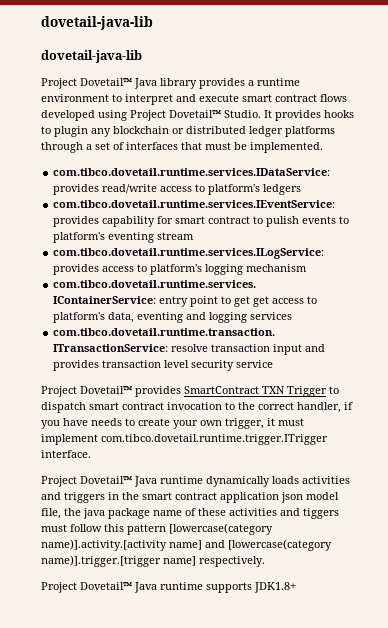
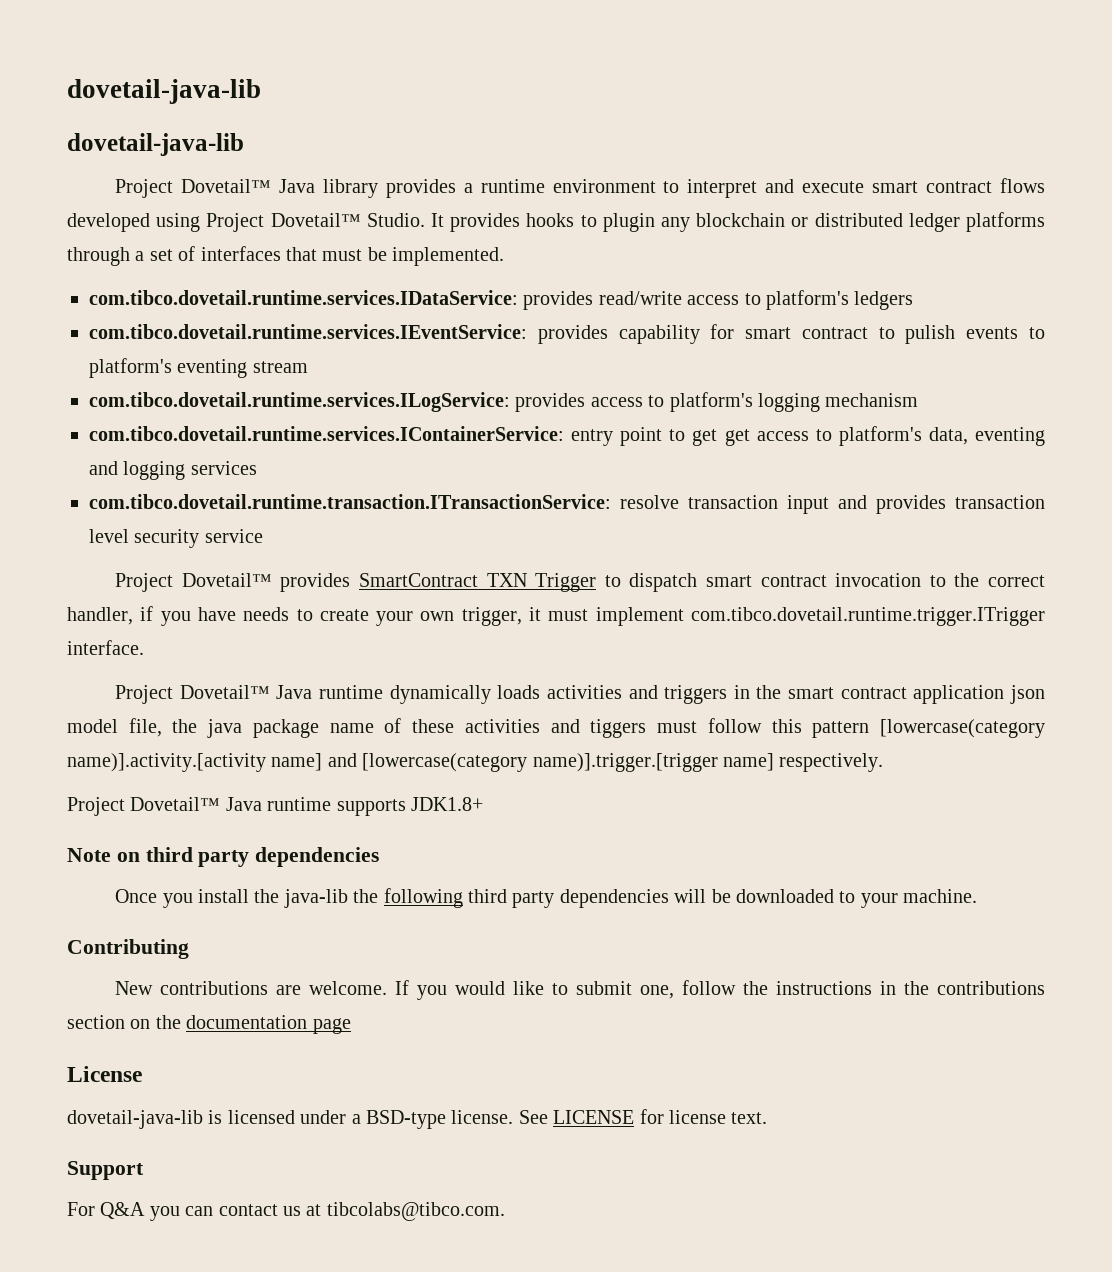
+ Note on third party dependencies
+ Once you install the java-lib the following third party dependencies will be downloaded to your machine.
+ Contributing
+ New contributions are welcome. If you would like to submit one, follow the instructions in the contributions section on the documentation page
+ License
+ dovetail-java-lib is licensed under a BSD-type license. See LICENSE for license text.
+ Support
+ For Q&A you can contact us at tibcolabs@tibco.com.

